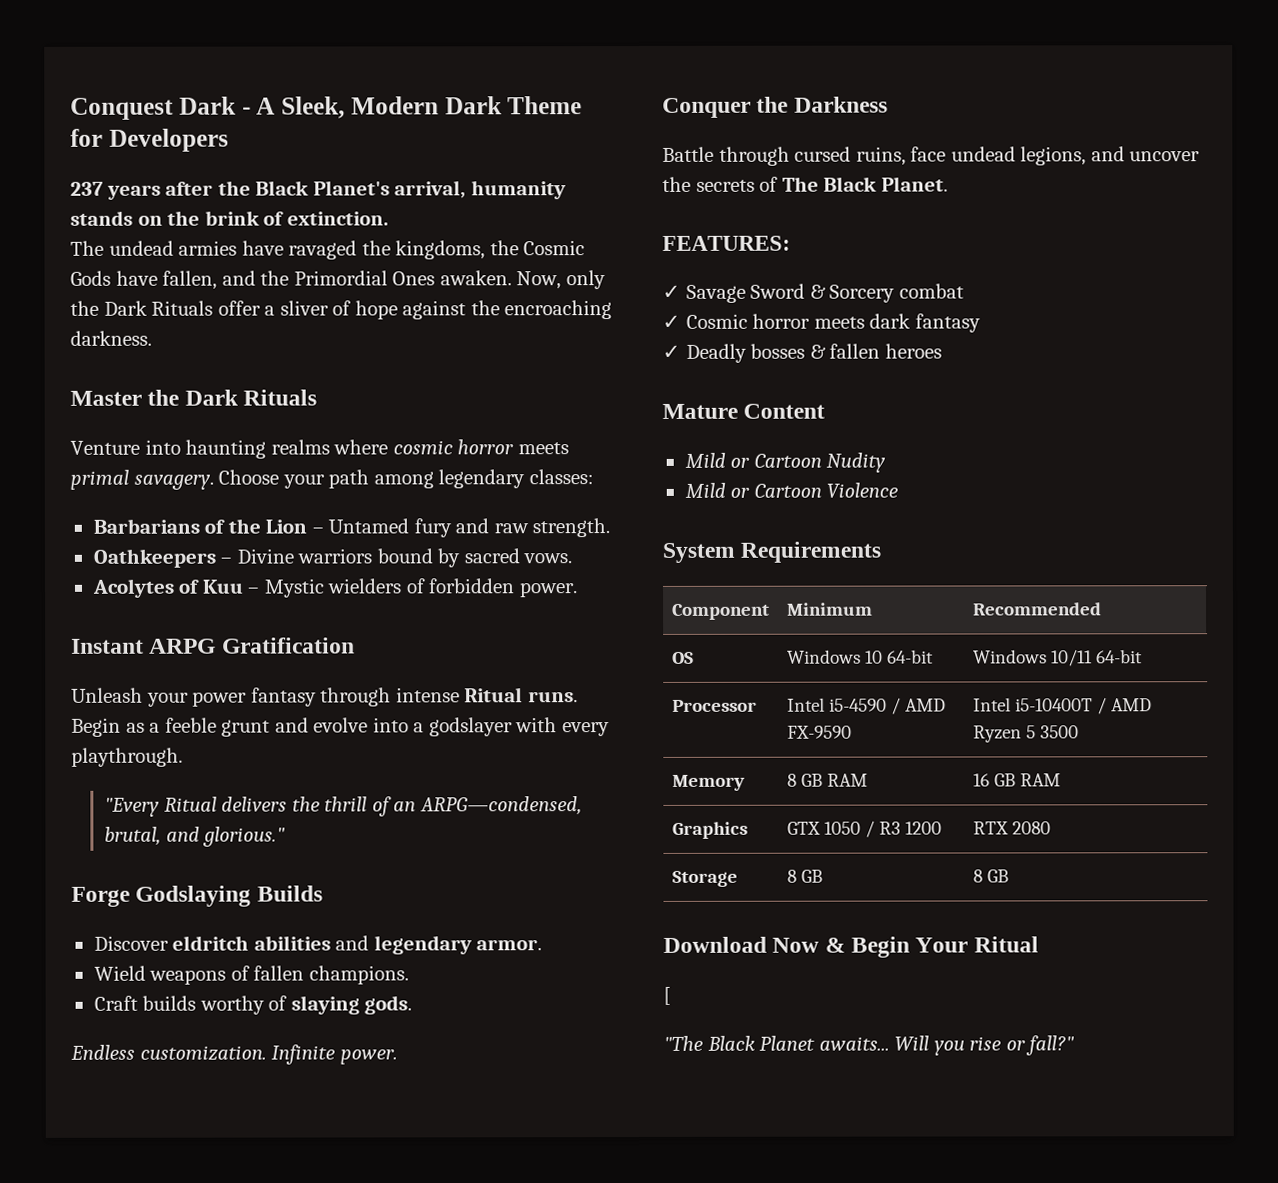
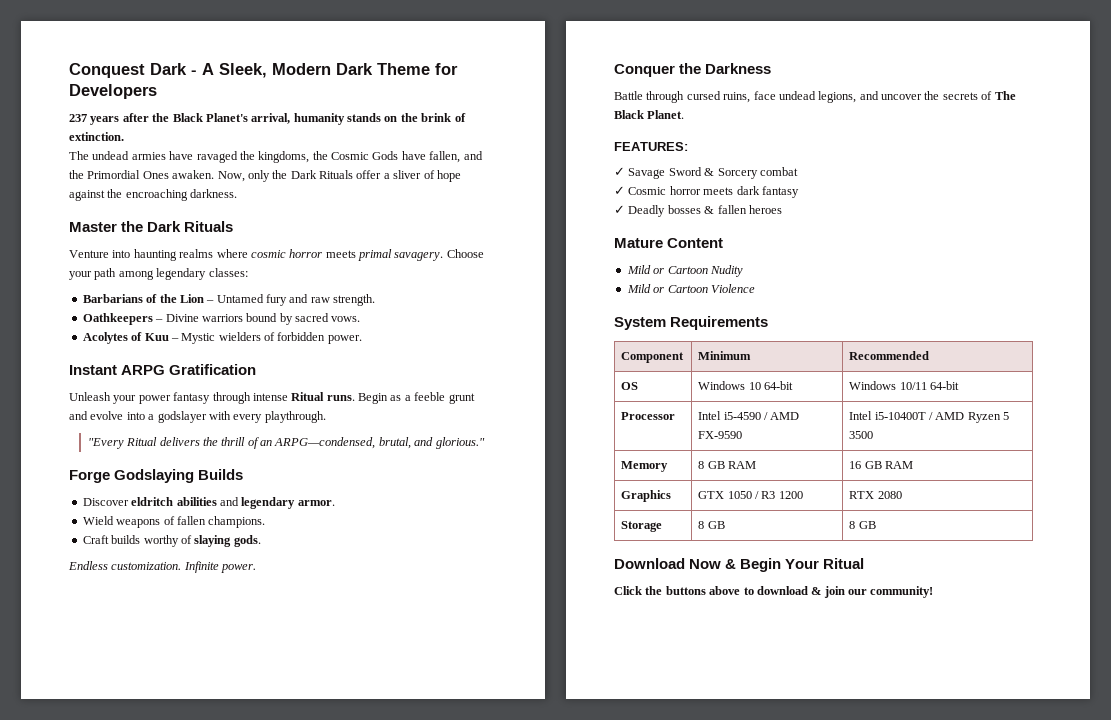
- [
- "The Black Planet awaits... Will you rise or fall?"
+ Click the buttons above to download & join our community!

